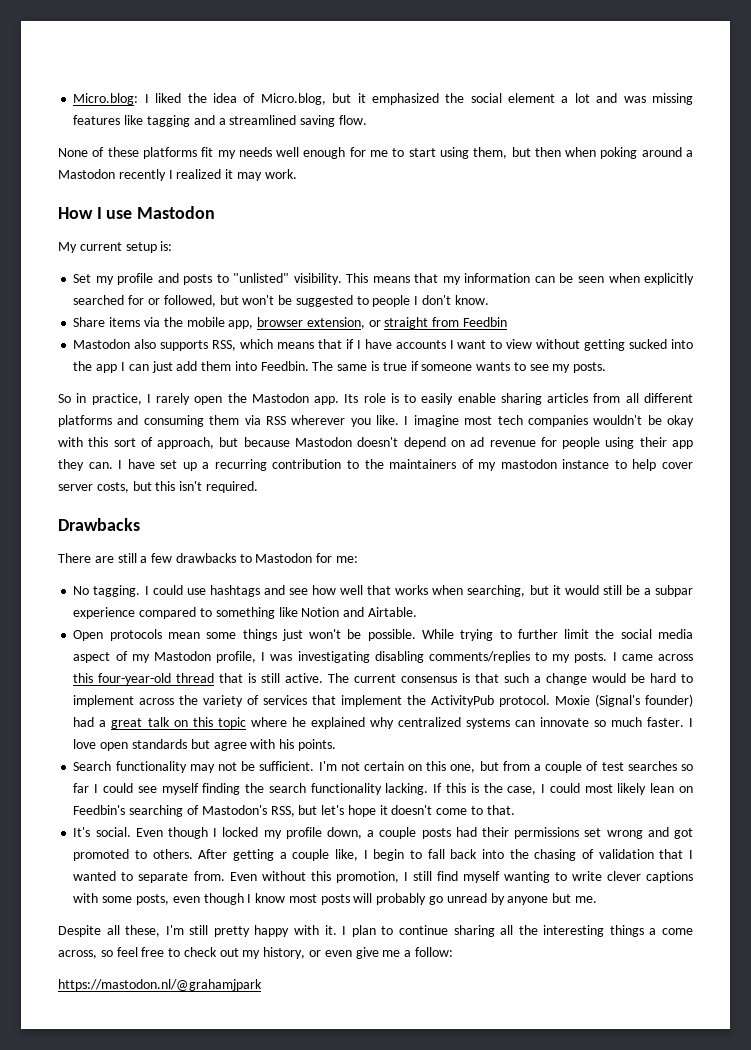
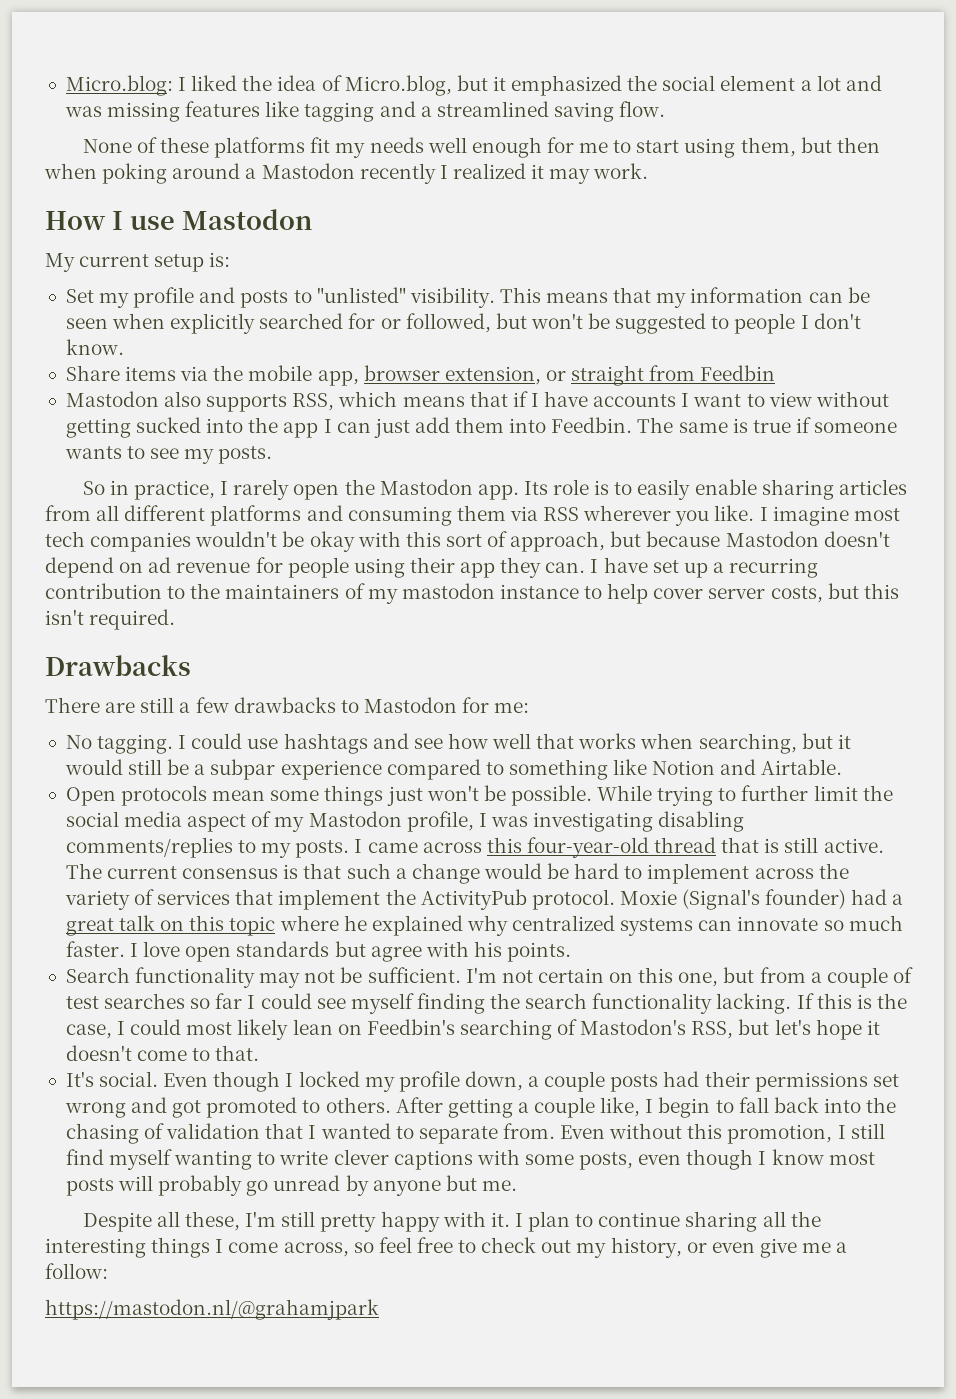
- I plan to continue sharing all the interesting things a come across, so feel free to check out my history, or even give me a follow:
+ I plan to continue sharing all the interesting things I come across, so feel free to check out my history, or even give me a follow:

